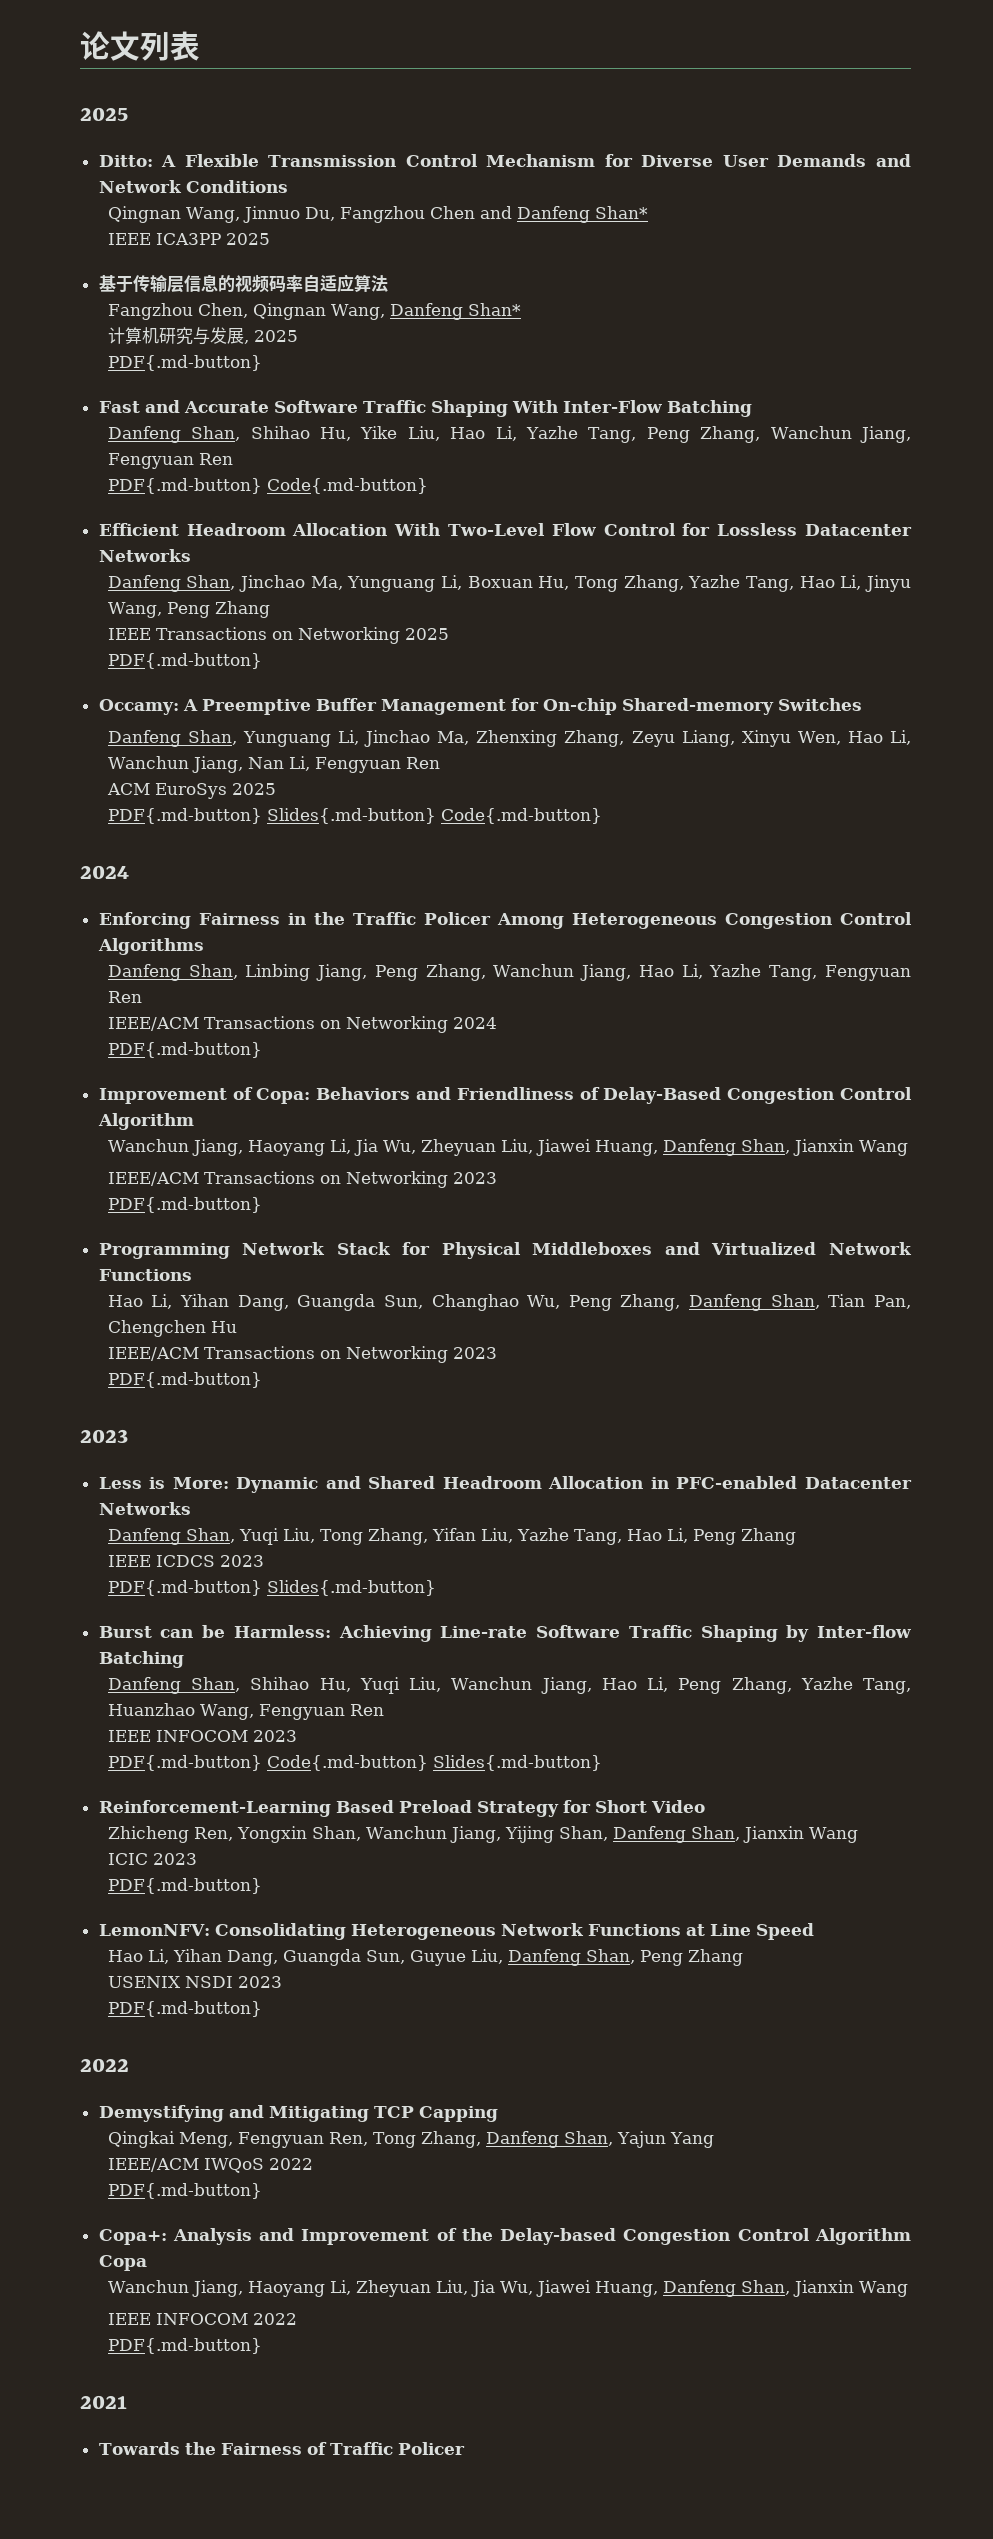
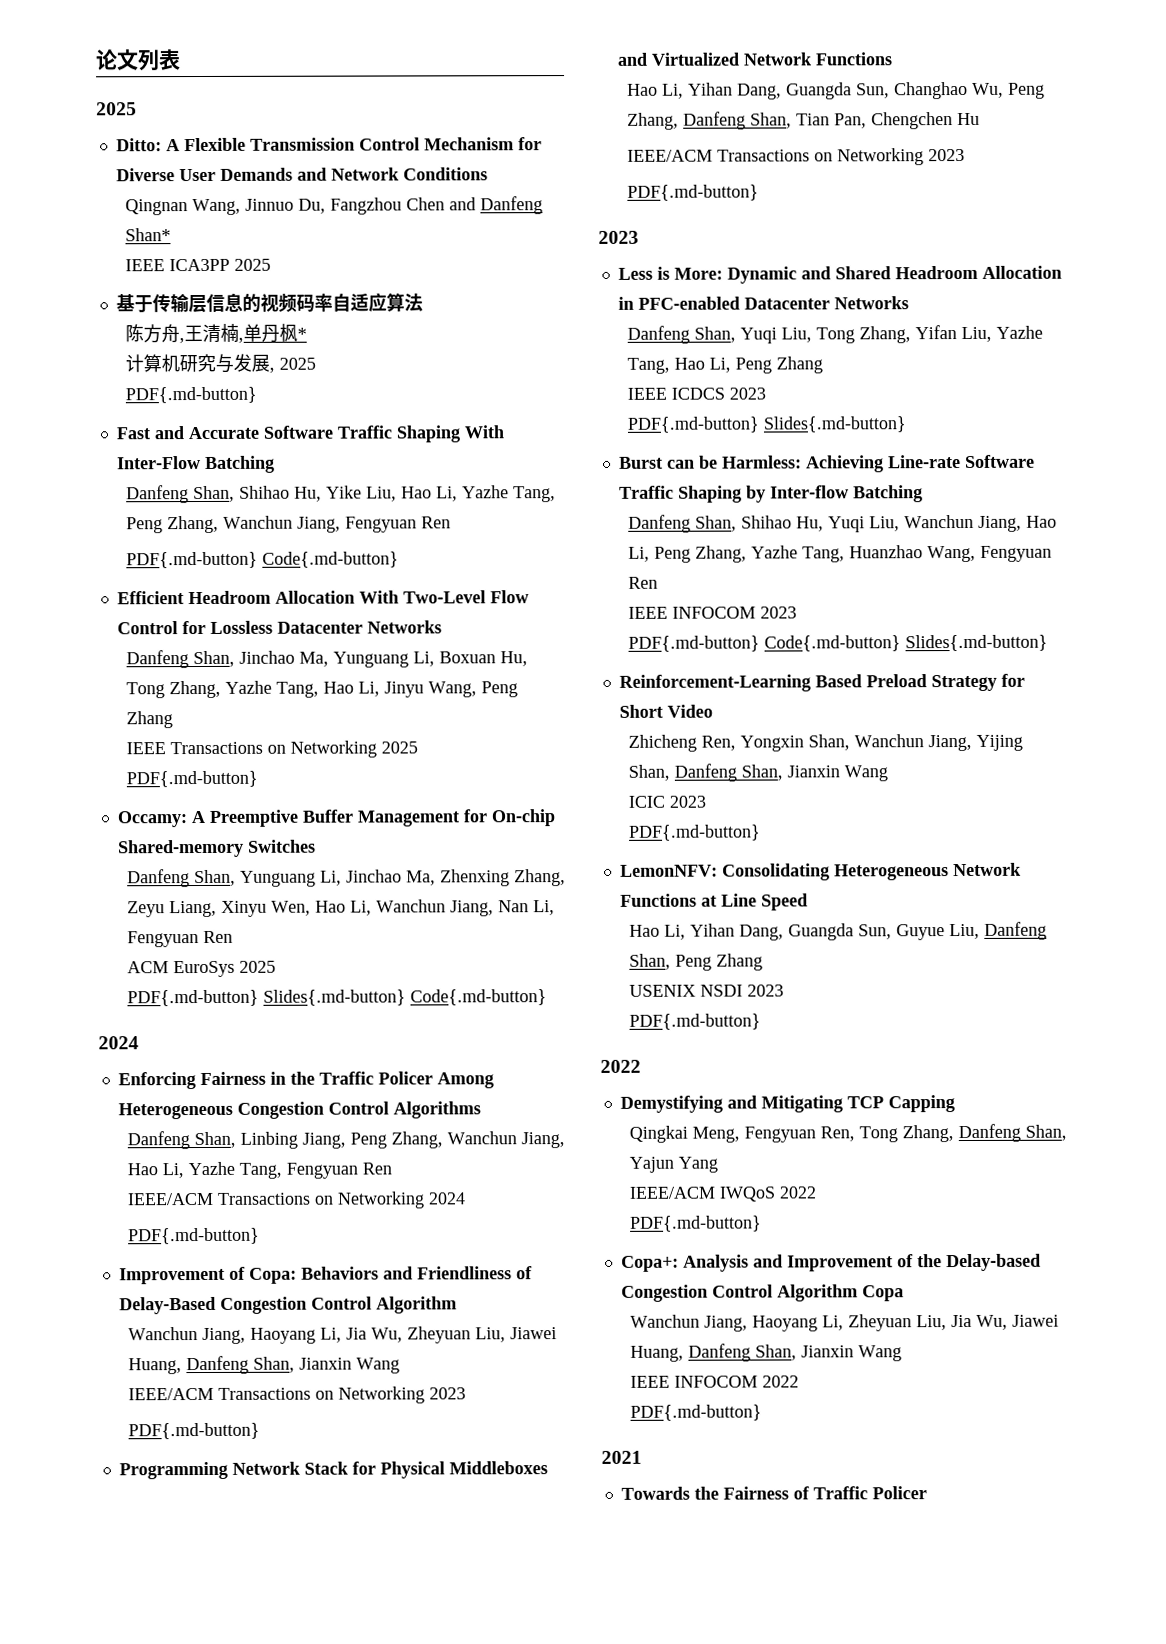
- Fangzhou Chen, Qingnan Wang, Danfeng Shan*
+ 陈方舟,王清楠,单丹枫*

